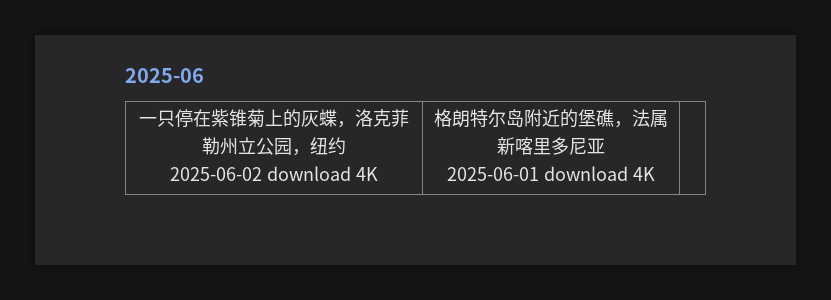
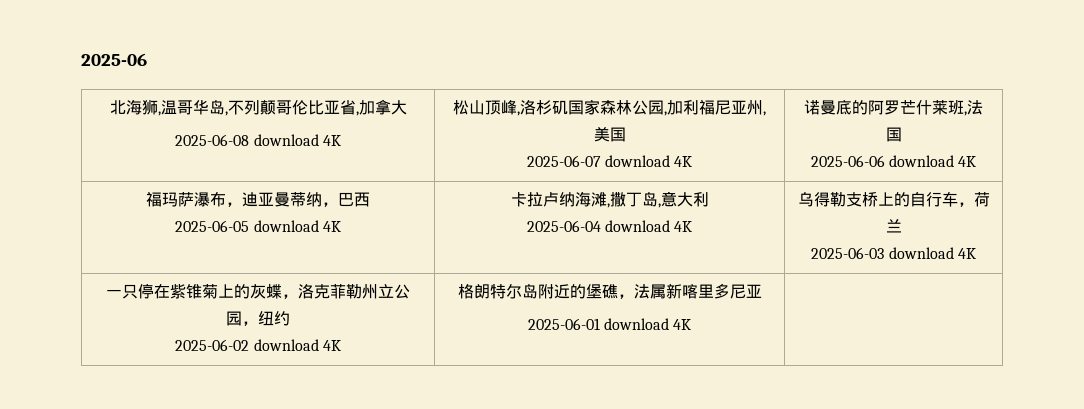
+ 北海狮,温哥华岛,不列颠哥伦比亚省,加拿大
+ 2025-06-08 download 4K | 松山顶峰,洛杉矶国家森林公园,加利福尼亚州,美国
+ 2025-06-07 download 4K | 诺曼底的阿罗芒什莱班,法国
+ 2025-06-06 download 4K
+ 福玛萨瀑布，迪亚曼蒂纳，巴西
+ 2025-06-05 download 4K | 卡拉卢纳海滩,撒丁岛,意大利
+ 2025-06-04 download 4K | 乌得勒支桥上的自行车，荷兰
+ 2025-06-03 download 4K

